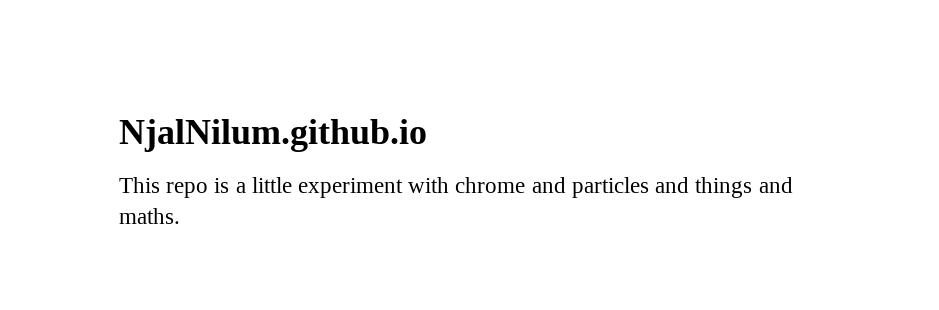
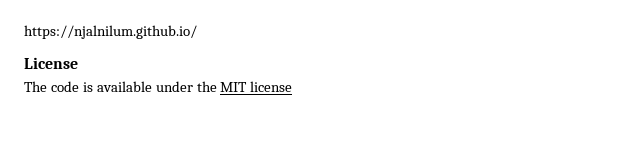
- NjalNilum.github.io
- This repo is a little experiment with chrome and particles and things and maths.
+ https://njalnilum.github.io/
+ License
+ The code is available under the MIT license

